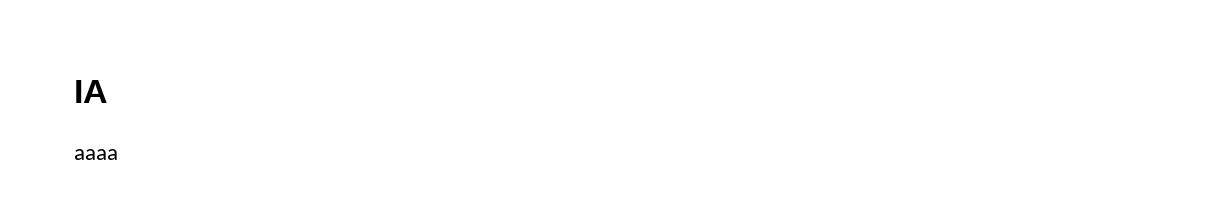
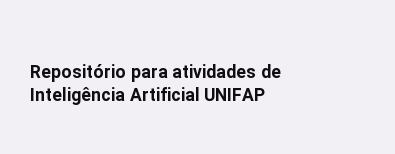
- IA
- aaaa
+ Repositório para atividades de Inteligência Artificial UNIFAP

